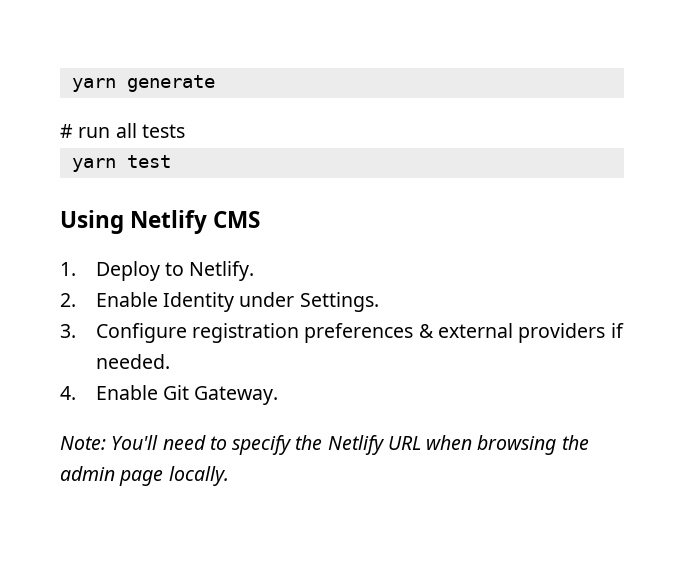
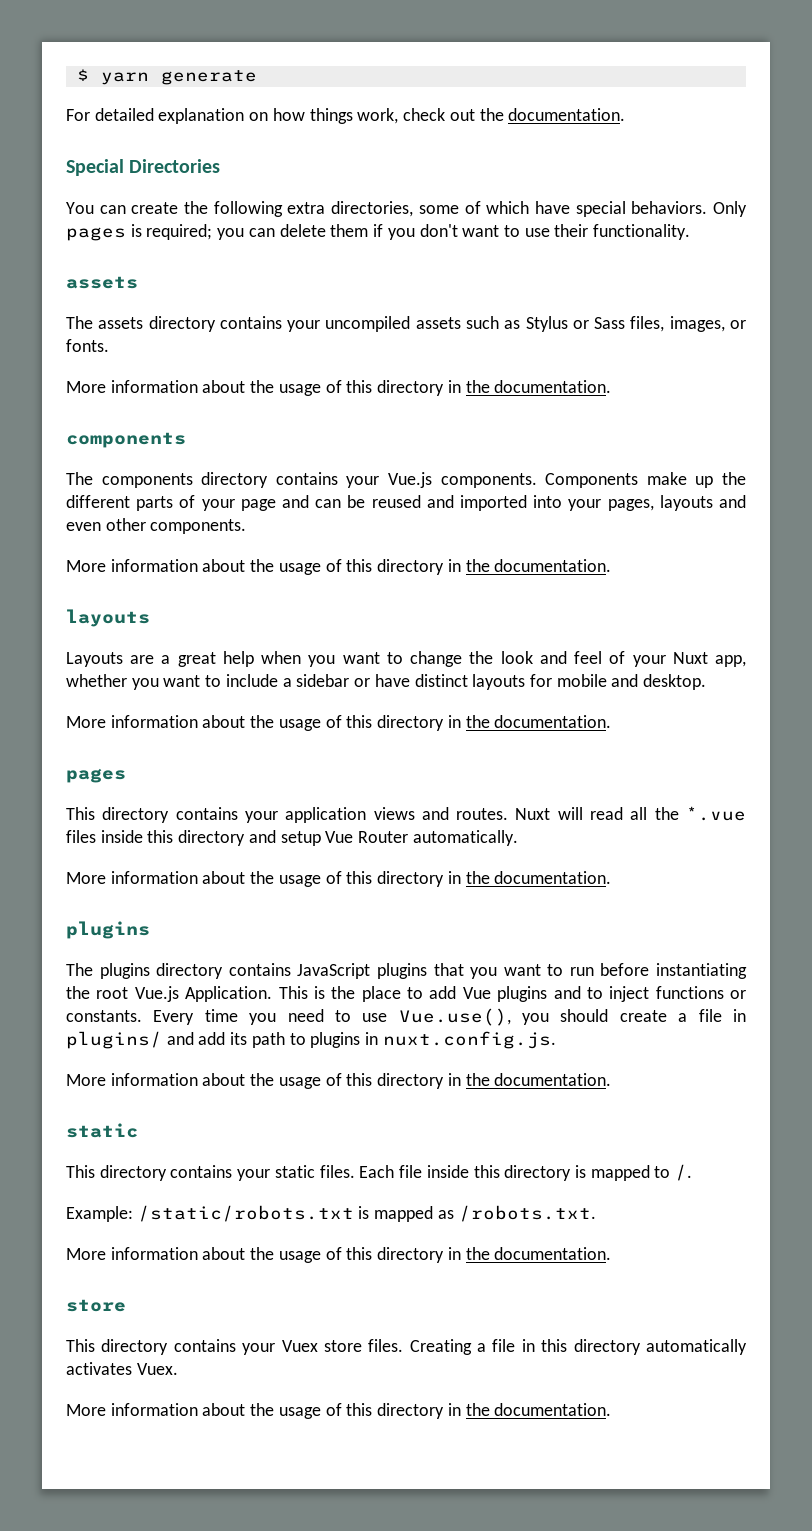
- yarn generate
+ $ yarn generate
- # run all tests
- yarn test
- Using Netlify CMS
- 1. Deploy to Netlify.
- 2. Enable Identity under Settings.
- 3. Configure registration preferences & external providers if needed.
- 4. Enable Git Gateway.
- Note: You'll need to specify the Netlify URL when browsing the admin page locally.
+ For detailed explanation on how things work, check out the documentation.
+ Special Directories
+ You can create the following extra directories, some of which have special behaviors. Only pages is required; you can delete them if you don't want to use their functionality.
+ assets
+ The assets directory contains your uncompiled assets such as Stylus or Sass files, images, or fonts.
+ More information about the usage of this directory in the documentation.
+ components
+ The components directory contains your Vue.js components. Components make up the different parts of your page and can be reused and imported into your pages, layouts and even other components.
+ More information about the usage of this directory in the documentation.
+ layouts
+ Layouts are a great help when you want to change the look and feel of your Nuxt app, whether you want to include a sidebar or have distinct layouts for mobile and desktop.
+ More information about the usage of this directory in the documentation.
+ pages
+ This directory contains your application views and routes. Nuxt will read all the *.vue files inside this directory and setup Vue Router automatically.
+ More information about the usage of this directory in the documentation.
+ plugins
+ The plugins directory contains JavaScript plugins that you want to run before instantiating the root Vue.js Application. This is the place to add Vue plugins and to inject functions or constants. Every time you need to use Vue.use(), you should create a file in plugins/ and add its path to plugins in nuxt.config.js.
+ More information about the usage of this directory in the documentation.
+ static
+ This directory contains your static files. Each file inside this directory is mapped to /.
+ Example: /static/robots.txt is mapped as /robots.txt.
+ More information about the usage of this directory in the documentation.
+ store
+ This directory contains your Vuex store files. Creating a file in this directory automatically activates Vuex.
+ More information about the usage of this directory in the documentation.

